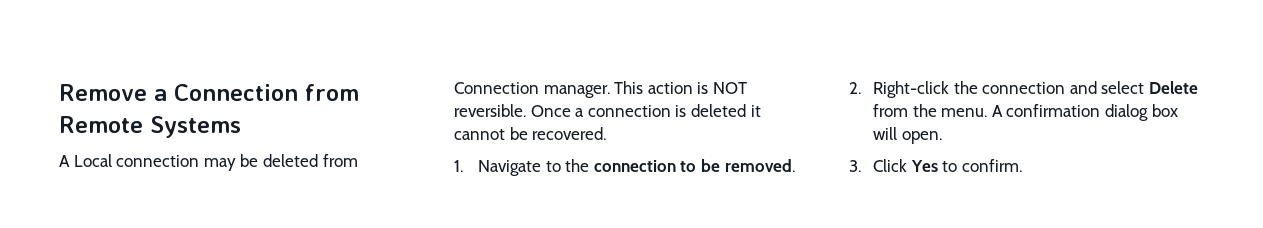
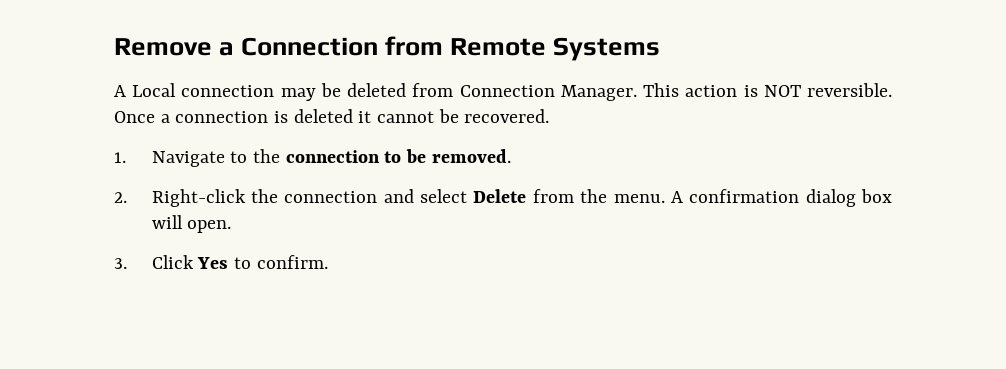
- A Local connection may be deleted from Connection manager.
+ A Local connection may be deleted from Connection Manager.

